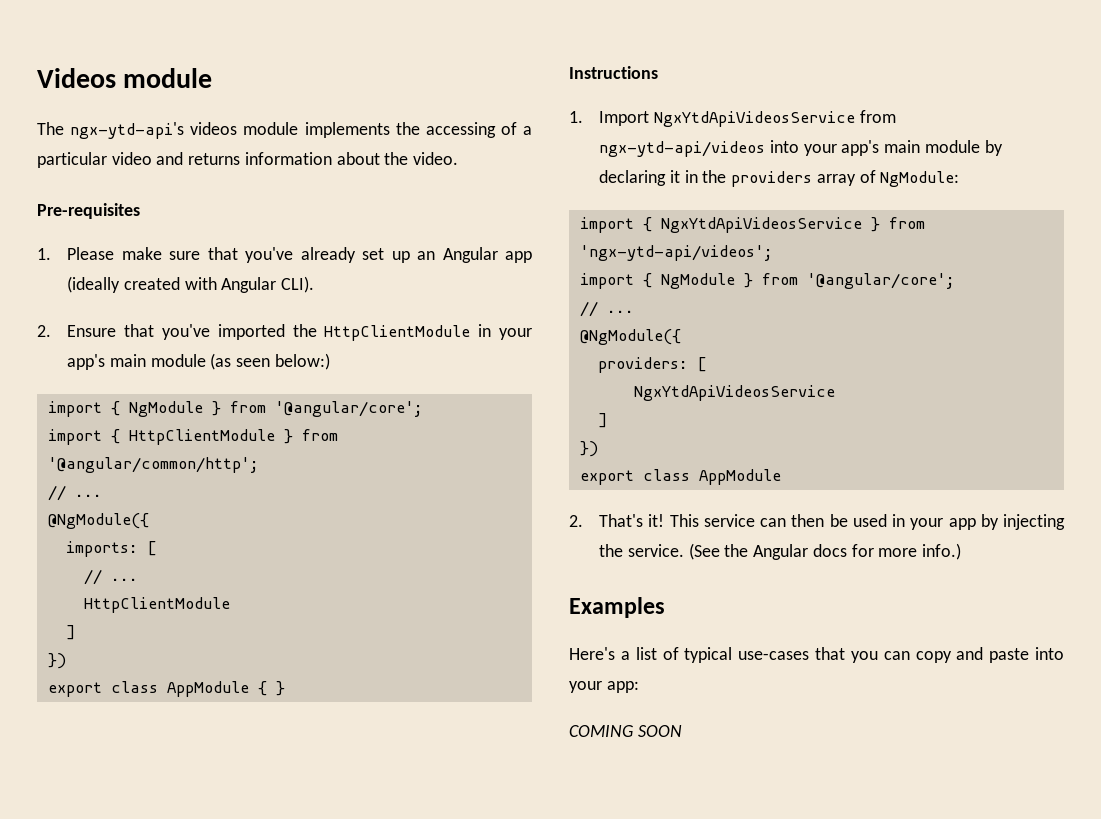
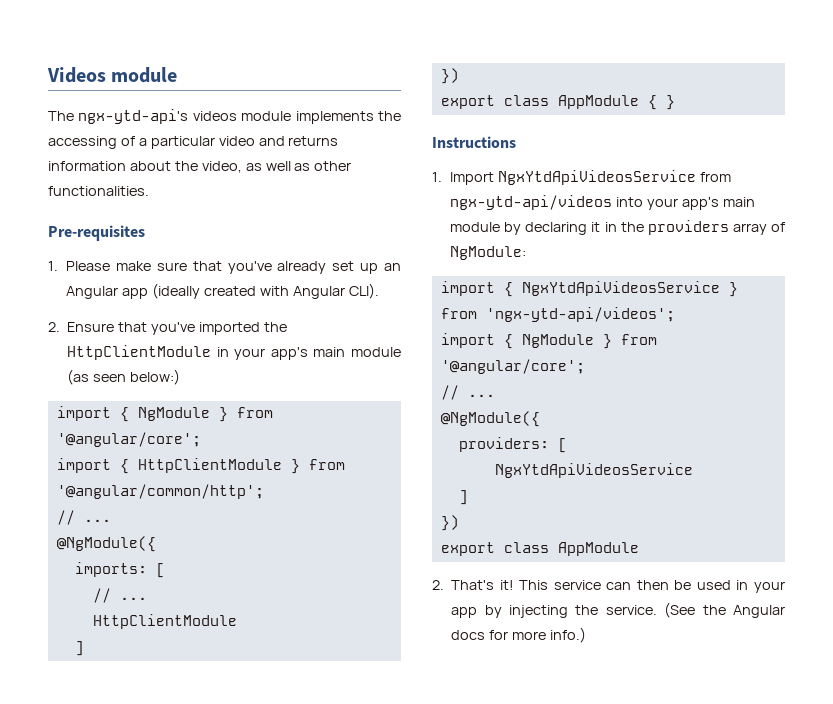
- The ngx-ytd-api's videos module implements the accessing of a particular video and returns information about the video.
+ The ngx-ytd-api's videos module implements the accessing of a particular video and returns information about the video, as well as other functionalities.
- Examples
- Here's a list of typical use-cases that you can copy and paste into your app:
- COMING SOON

